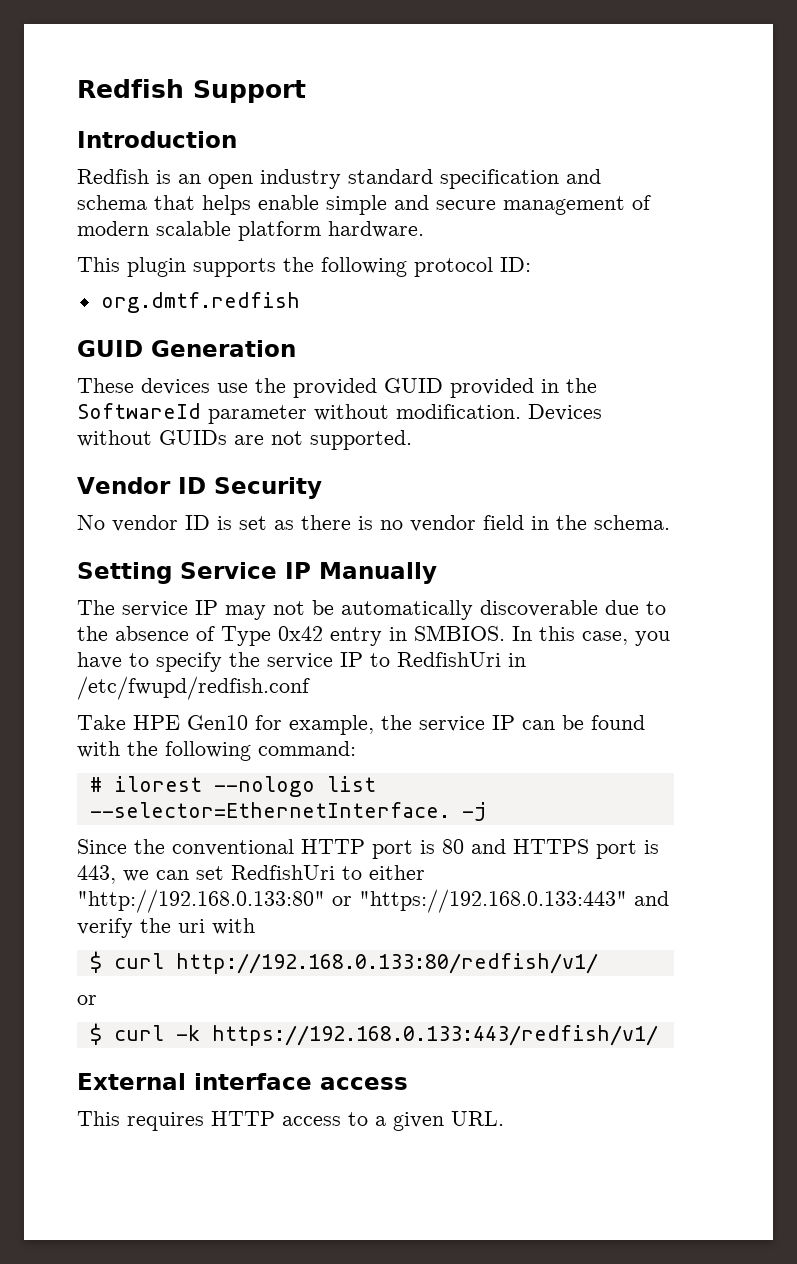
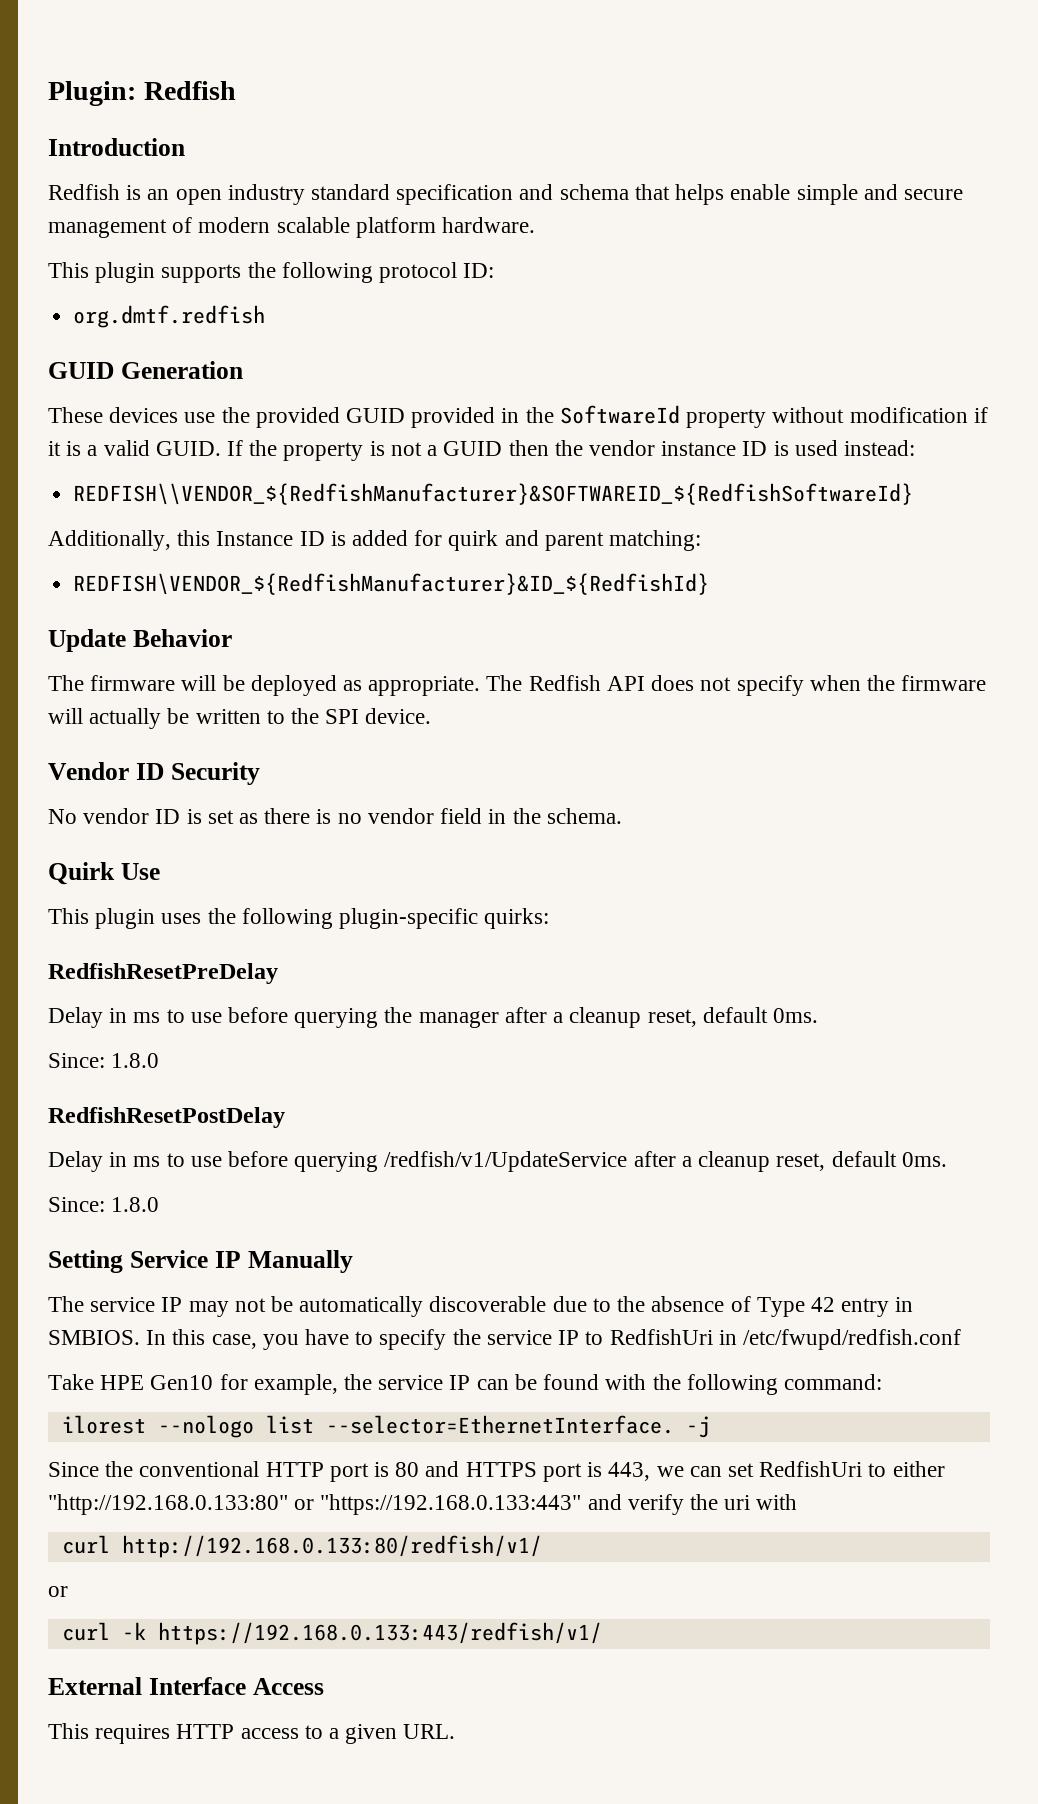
- Redfish Support
+ Plugin: Redfish
- These devices use the provided GUID provided in the SoftwareId parameter without modification. Devices without GUIDs are not supported.
+ These devices use the provided GUID provided in the SoftwareId property without modification if it is a valid GUID. If the property is not a GUID then the vendor instance ID is used instead:
+ REDFISH\\VENDOR_${RedfishManufacturer}&SOFTWAREID_${RedfishSoftwareId}
+ Additionally, this Instance ID is added for quirk and parent matching:
+ REDFISH\VENDOR_${RedfishManufacturer}&ID_${RedfishId}
+ Update Behavior
+ The firmware will be deployed as appropriate. The Redfish API does not specify when the firmware will actually be written to the SPI device.
+ Quirk Use
+ This plugin uses the following plugin-specific quirks:
+ RedfishResetPreDelay
+ Delay in ms to use before querying the manager after a cleanup reset, default 0ms.
+ Since: 1.8.0
+ RedfishResetPostDelay
+ Delay in ms to use before querying /redfish/v1/UpdateService after a cleanup reset, default 0ms.
+ Since: 1.8.0
- The service IP may not be automatically discoverable due to the absence of Type 0x42 entry in SMBIOS.
+ The service IP may not be automatically discoverable due to the absence of Type 42 entry in SMBIOS.
- # ilorest --nologo list --selector=EthernetInterface.
+ ilorest --nologo list --selector=EthernetInterface.
- $ curl http://192.168.0.133:80/redfish/v1/
+ curl http://192.168.0.133:80/redfish/v1/
- $ curl -k https://192.168.0.133:443/redfish/v1/
+ curl -k https://192.168.0.133:443/redfish/v1/
- External interface access
+ External Interface Access

